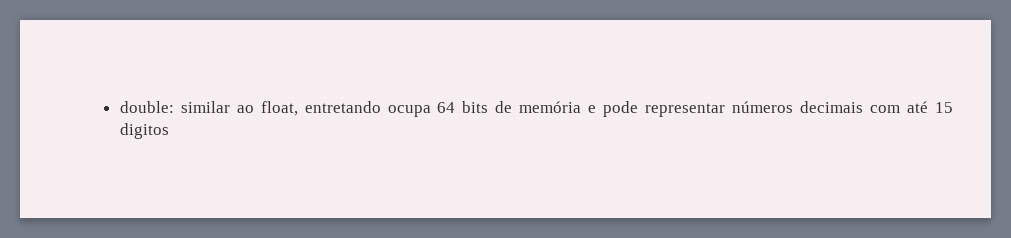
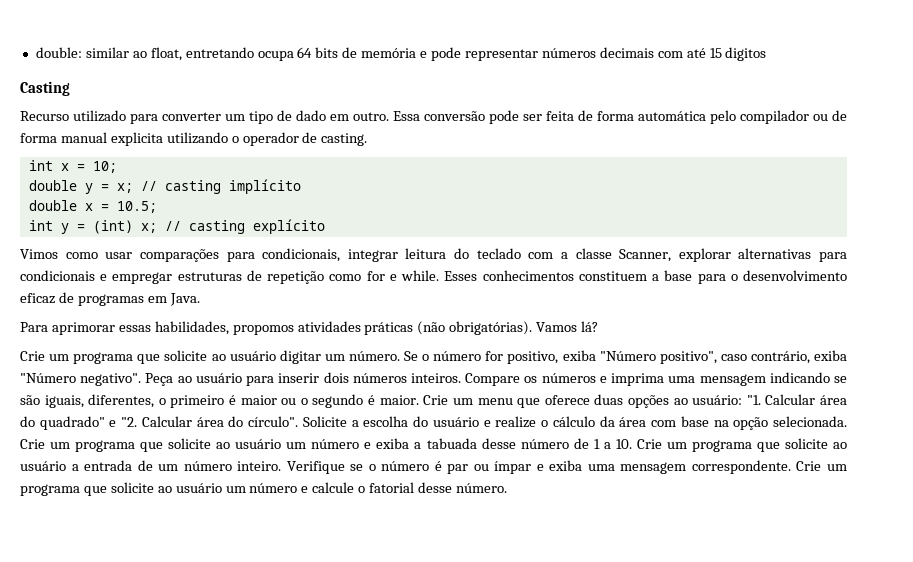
+ Casting
+ Recurso utilizado para converter um tipo de dado em outro. Essa conversão pode ser feita de forma automática pelo compilador ou de forma manual explicita utilizando o operador de casting.
+ int x = 10;
+ double y = x; // casting implícito
+ double x = 10.5;
+ int y = (int) x; // casting explícito
+ Vimos como usar comparações para condicionais, integrar leitura do teclado com a classe Scanner, explorar alternativas para condicionais e empregar estruturas de repetição como for e while. Esses conhecimentos constituem a base para o desenvolvimento eficaz de programas em Java.
+ Para aprimorar essas habilidades, propomos atividades práticas (não obrigatórias). Vamos lá?
+ Crie um programa que solicite ao usuário digitar um número. Se o número for positivo, exiba "Número positivo", caso contrário, exiba "Número negativo". Peça ao usuário para inserir dois números inteiros. Compare os números e imprima uma mensagem indicando se são iguais, diferentes, o primeiro é maior ou o segundo é maior. Crie um menu que oferece duas opções ao usuário: "1. Calcular área do quadrado" e "2. Calcular área do círculo". Solicite a escolha do usuário e realize o cálculo da área com base na opção selecionada. Crie um programa que solicite ao usuário um número e exiba a tabuada desse número de 1 a 10. Crie um programa que solicite ao usuário a entrada de um número inteiro. Verifique se o número é par ou ímpar e exiba uma mensagem correspondente. Crie um programa que solicite ao usuário um número e calcule o fatorial desse número.

